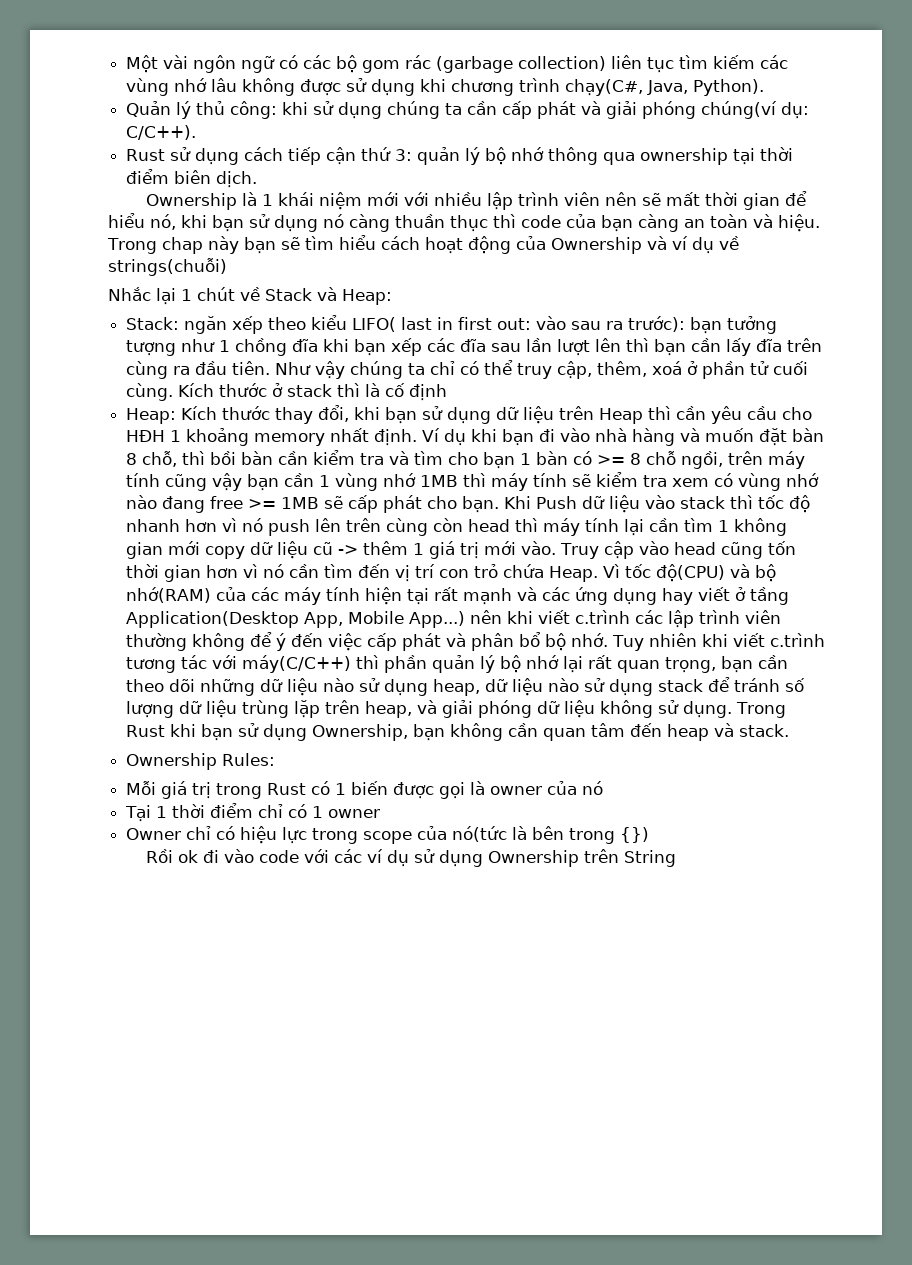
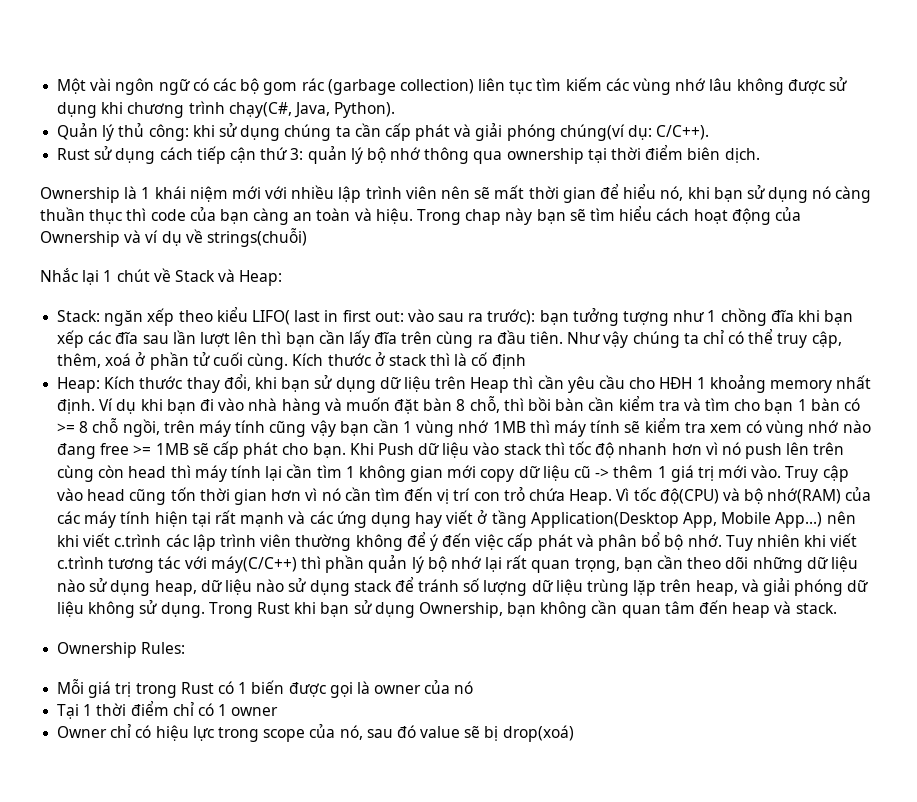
- Owner chỉ có hiệu lực trong scope của nó(tức là bên trong {})
- Rồi ok đi vào code với các ví dụ sử dụng Ownership trên String
+ Owner chỉ có hiệu lực trong scope của nó, sau đó value sẽ bị drop(xoá)

